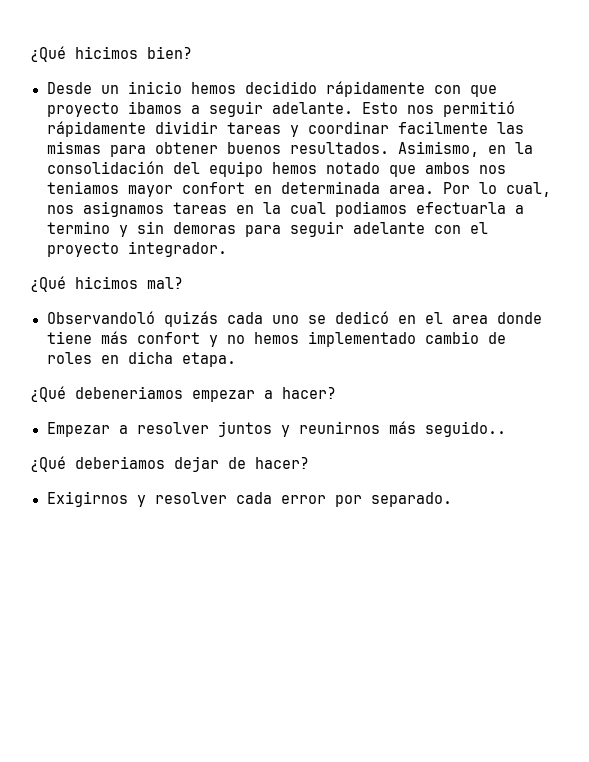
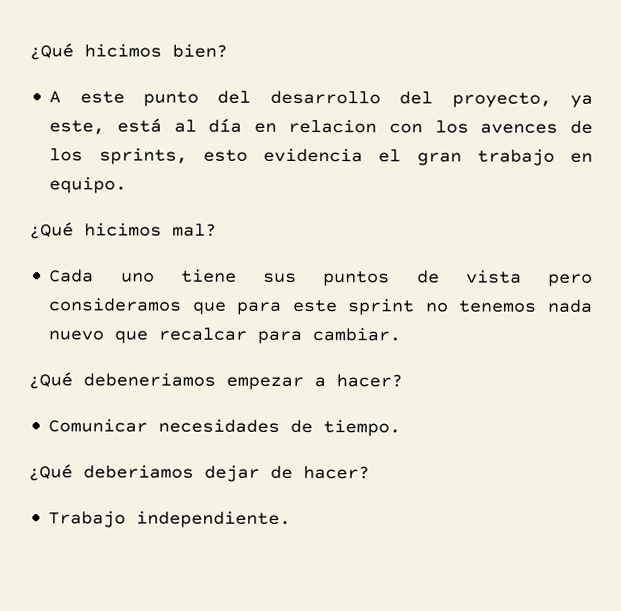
- Desde un inicio hemos decidido rápidamente con que proyecto ibamos a seguir adelante. Esto nos permitió rápidamente dividir tareas y coordinar facilmente las mismas para obtener buenos resultados. Asimismo, en la consolidación del equipo hemos notado que ambos nos teniamos mayor confort en determinada area. Por lo cual, nos asignamos tareas en la cual podiamos efectuarla a termino y sin demoras para seguir adelante con el proyecto integrador.
+ A este punto del desarrollo del proyecto, ya este, está al día en relacion con los avences de los sprints, esto evidencia el gran trabajo en equipo.
  ¿Qué hicimos mal?
- Observandoló quizás cada uno se dedicó en el area donde tiene más confort y no hemos implementado cambio de roles en dicha etapa.
+ Cada uno tiene sus puntos de vista pero consideramos que para este sprint no tenemos nada nuevo que recalcar para cambiar.
- Empezar a resolver juntos y reunirnos más seguido..
+ Comunicar necesidades de tiempo.
- Exigirnos y resolver cada error por separado.
+ Trabajo independiente.

